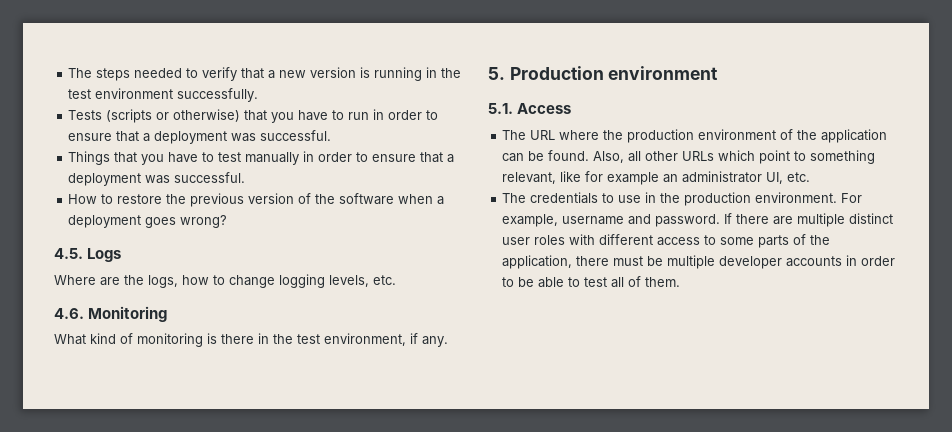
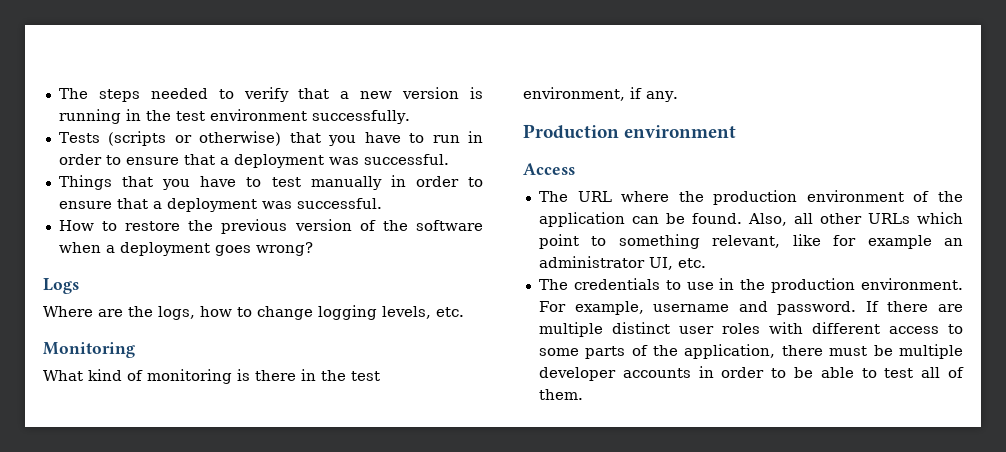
- 4.5. Logs
+ Logs
- 4.6. Monitoring
+ Monitoring
- 5. Production environment
+ Production environment
- 5.1. Access
+ Access

